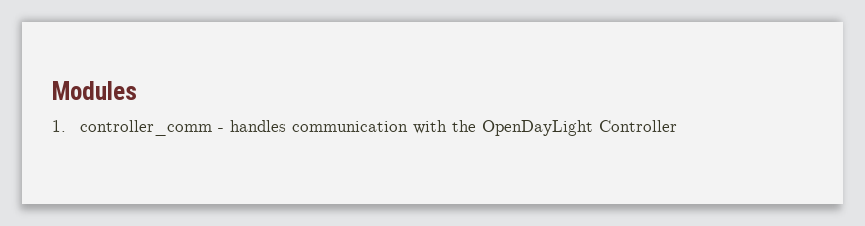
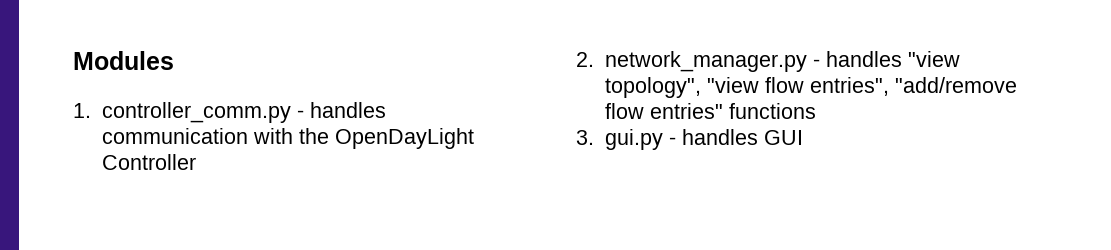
- 1. controller_comm - handles communication with the OpenDayLight Controller
+ 1. controller_comm.py - handles communication with the OpenDayLight Controller
+ 2. network_manager.py - handles "view topology", "view flow entries", "add/remove flow entries" functions
+ 3. gui.py - handles GUI

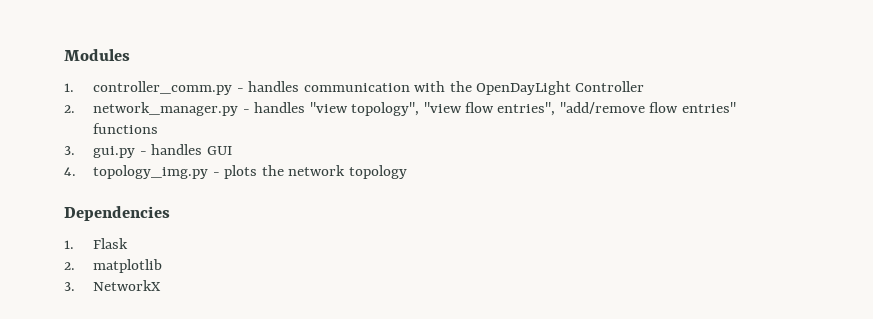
+ 4. topology_img.py - plots the network topology
+ Dependencies
+ 1. Flask
+ 2. matplotlib
+ 3. NetworkX

